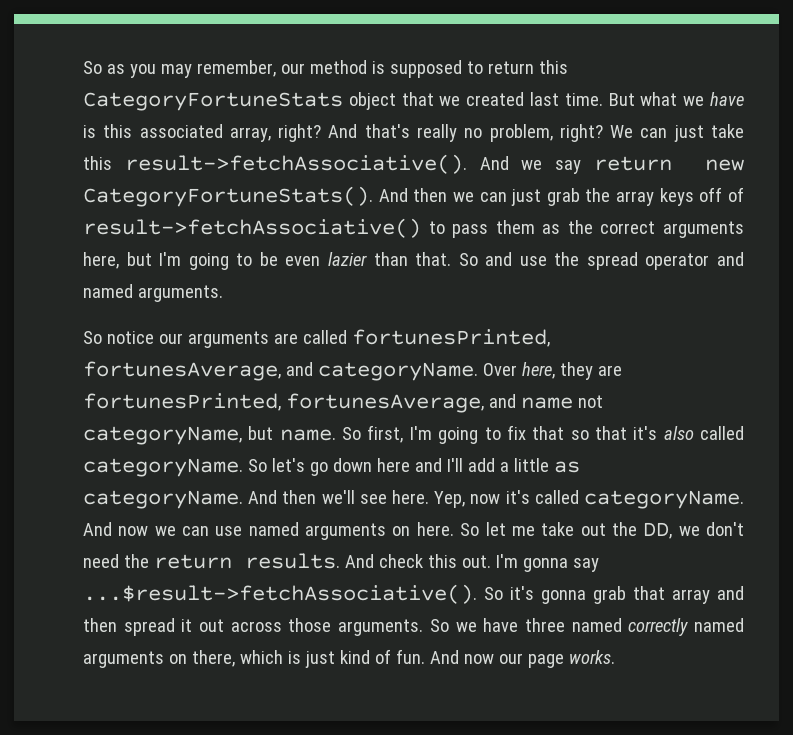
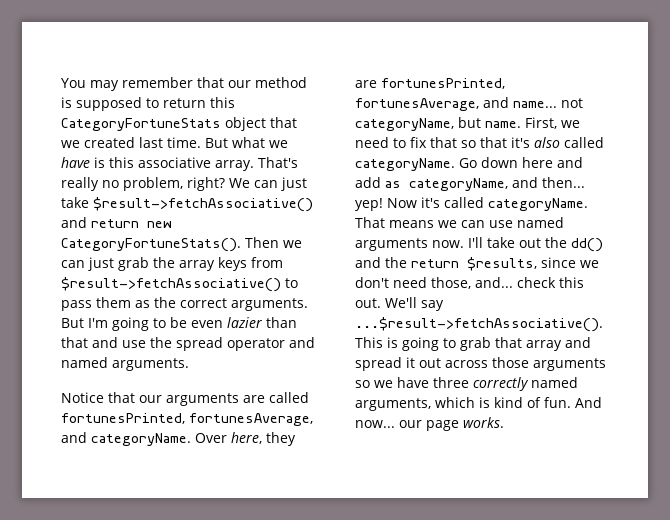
- So as you may remember, our method is supposed to return this CategoryFortuneStats object that we created last time.
+ You may remember that our method is supposed to return this CategoryFortuneStats object that we created last time.
- But what we have is this associated array, right? And that's really no problem, right?
+ But what we have is this associative array. That's really no problem, right?
- We can just take this result->fetchAssociative(). And we say return new CategoryFortuneStats().
+ We can just take $result->fetchAssociative() and return new CategoryFortuneStats().
- And then we can just grab the array keys off of result->fetchAssociative() to pass them as the correct arguments here, but I'm going to be even lazier than that. So and use the spread operator and named arguments.
+ Then we can just grab the array keys from $result->fetchAssociative() to pass them as the correct arguments. But I'm going to be even lazier than that and use the spread operator and named arguments.
- So notice our arguments are called fortunesPrinted, fortunesAverage, and categoryName.
+ Notice that our arguments are called fortunesPrinted, fortunesAverage, and categoryName.
- Over here, they are fortunesPrinted, fortunesAverage, and name not categoryName, but name.
+ Over here, they are fortunesPrinted, fortunesAverage, and name... not categoryName, but name.
- So first, I'm going to fix that so that it's also called categoryName.
+ First, we need to fix that so that it's also called categoryName.
- So let's go down here and I'll add a little as categoryName. And then we'll see here. Yep, now it's called categoryName.
+ Go down here and add as categoryName, and then... yep! Now it's called categoryName.
- And now we can use named arguments on here. So let me take out the DD, we don't need the return results. And check this out. I'm gonna say ...$result->fetchAssociative(). So it's gonna grab that array and then spread it out across those arguments. So we have three named correctly named arguments on there, which is just kind of fun.
+ That means we can use named arguments now. I'll take out the dd() and the return $results, since we don't need those, and... check this out. We'll say ...$result->fetchAssociative(). This is going to grab that array and spread it out across those arguments so we have three correctly named arguments, which is kind of fun.
- And now our page works.
+ And now... our page works.

